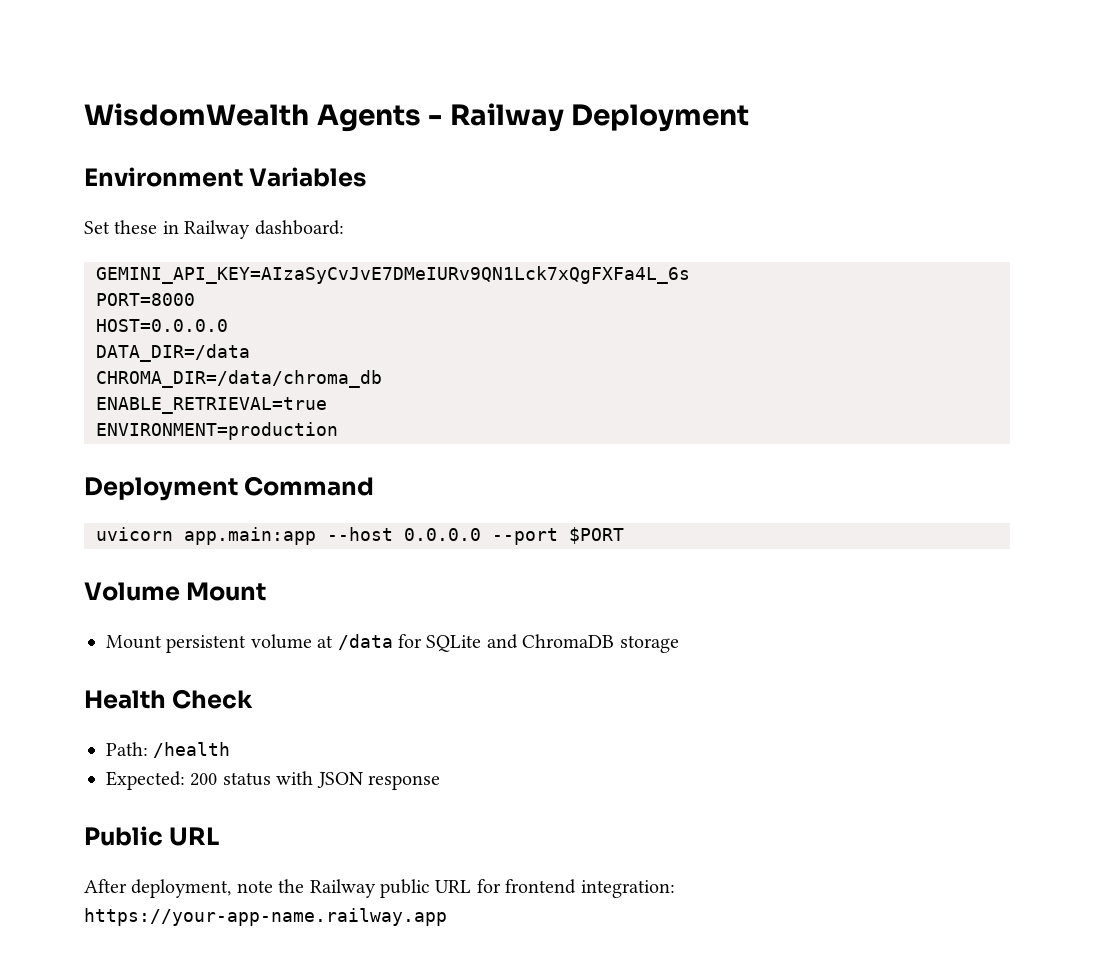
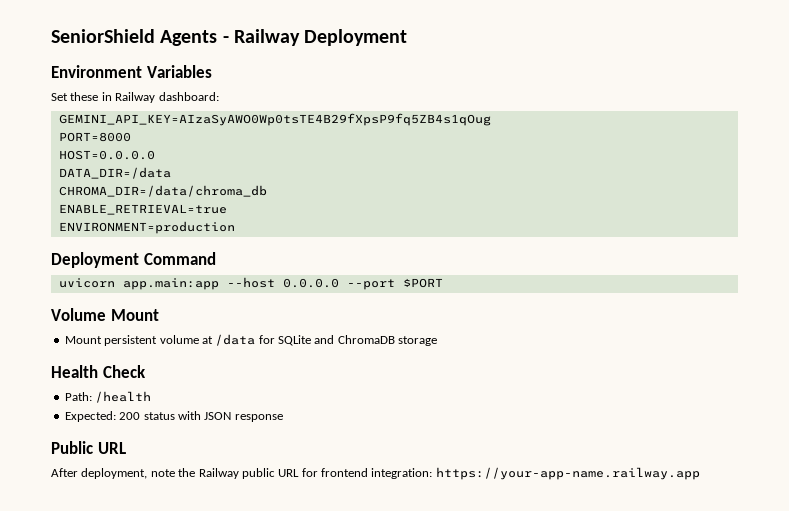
- WisdomWealth Agents - Railway Deployment
+ SeniorShield Agents - Railway Deployment
- GEMINI_API_KEY=AIzaSyCvJvE7DMeIURv9QN1Lck7xQgFXFa4L_6s
+ GEMINI_API_KEY=AIzaSyAWO0Wp0tsTE4B29fXpsP9fq5ZB4s1qOug

